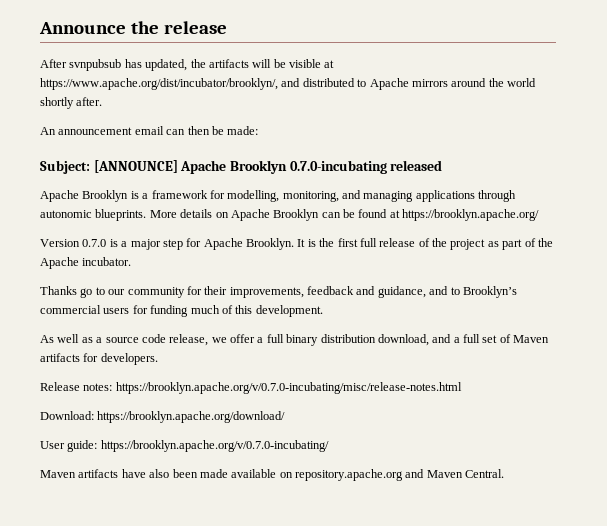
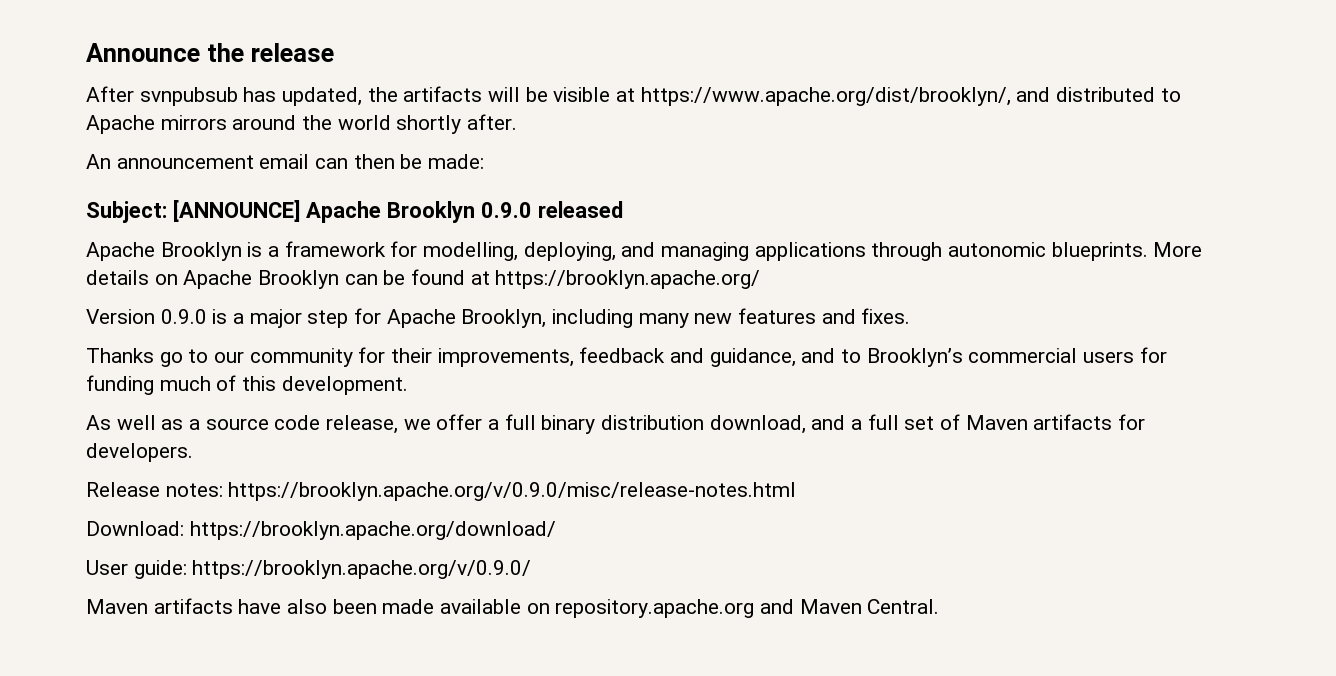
- After svnpubsub has updated, the artifacts will be visible at https://www.apache.org/dist/incubator/brooklyn/, and distributed to Apache mirrors around the world shortly after.
+ After svnpubsub has updated, the artifacts will be visible at https://www.apache.org/dist/brooklyn/, and distributed to Apache mirrors around the world shortly after.
- Subject: [ANNOUNCE] Apache Brooklyn 0.7.0-incubating released
+ Subject: [ANNOUNCE] Apache Brooklyn 0.9.0 released
- Apache Brooklyn is a framework for modelling, monitoring, and managing applications through autonomic blueprints.
+ Apache Brooklyn is a framework for modelling, deploying, and managing applications through autonomic blueprints.
- Version 0.7.0 is a major step for Apache Brooklyn. It is the first full release of the project as part of the Apache incubator.
+ Version 0.9.0 is a major step for Apache Brooklyn, including many new features and fixes.
- Release notes: https://brooklyn.apache.org/v/0.7.0-incubating/misc/release-notes.html
+ Release notes: https://brooklyn.apache.org/v/0.9.0/misc/release-notes.html
- User guide: https://brooklyn.apache.org/v/0.7.0-incubating/
+ User guide: https://brooklyn.apache.org/v/0.9.0/

